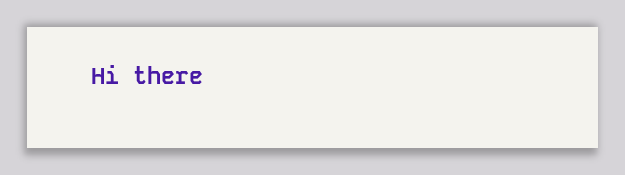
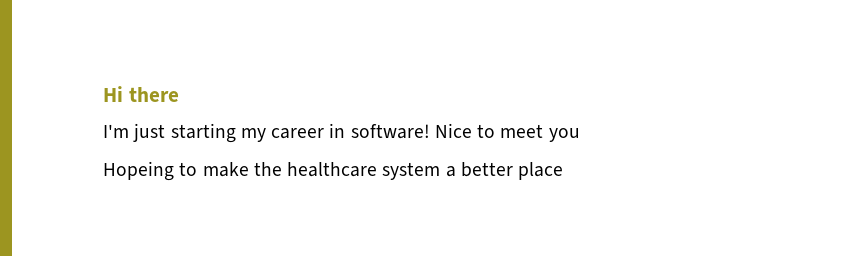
+ I'm just starting my career in software! Nice to meet you
+ Hopeing to make the healthcare system a better place

